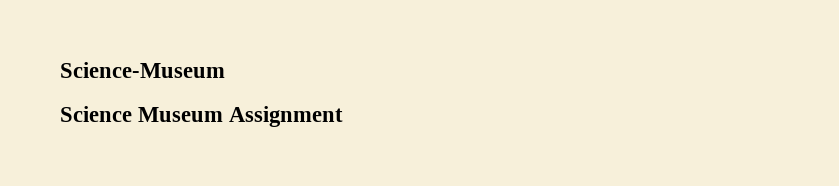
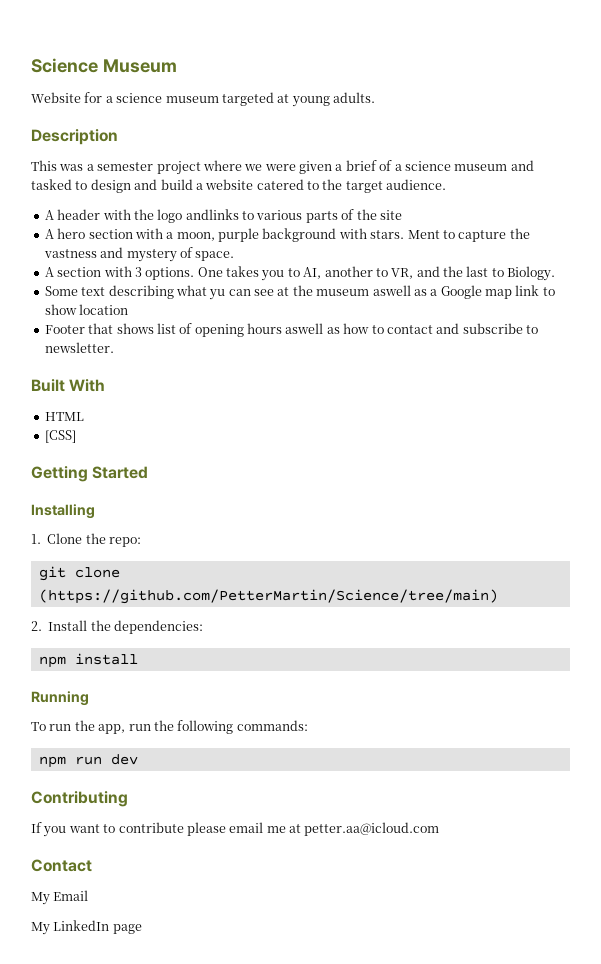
- Science-Museum
- Science Museum Assignment
+ Science Museum
+ Website for a science museum targeted at young adults.
+ Description
+ This was a semester project where we were given a brief of a science museum and tasked to design and build a website catered to the target audience.
+ A header with the logo andlinks to various parts of the site
+ A hero section with a moon, purple background with stars. Ment to capture the vastness and mystery of space.
+ A section with 3 options. One takes you to AI, another to VR, and the last to Biology.
+ Some text describing what yu can see at the museum aswell as a Google map link to show location
+ Footer that shows list of opening hours aswell as how to contact and subscribe to newsletter.
+ Built With
+ HTML
+ [CSS]
+ Getting Started
+ Installing
+ 1. Clone the repo:
+ git clone (https://github.com/PetterMartin/Science/tree/main)
+ 2. Install the dependencies:
+ npm install
+ Running
+ To run the app, run the following commands:
+ npm run dev
+ Contributing
+ If you want to contribute please email me at petter.aa@icloud.com
+ Contact
+ My Email
+ My LinkedIn page

